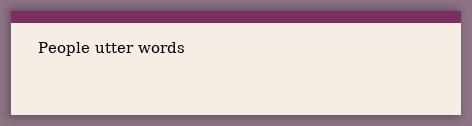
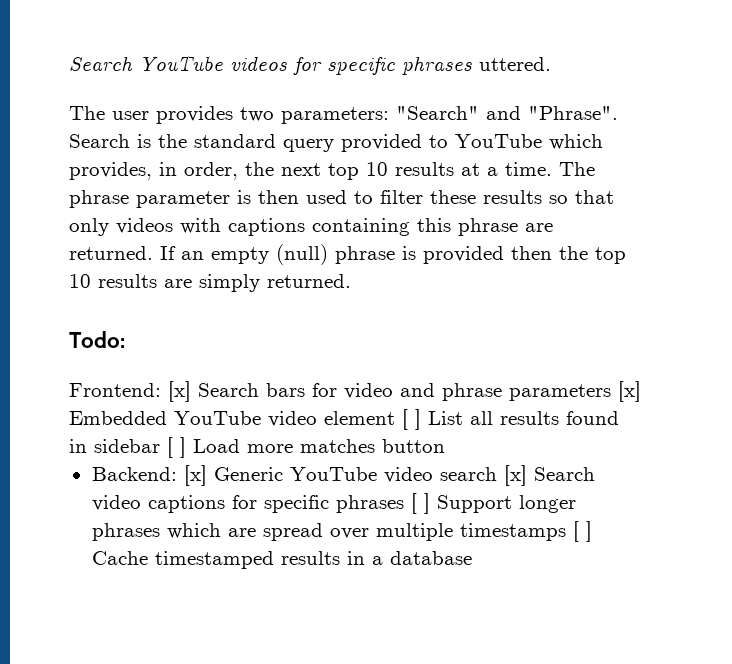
- People utter words
+ Search YouTube videos for specific phrases uttered.
+ The user provides two parameters: "Search" and "Phrase". Search is the standard query provided to YouTube which provides, in order, the next top 10 results at a time. The phrase parameter is then used to filter these results so that only videos with captions containing this phrase are returned. If an empty (null) phrase is provided then the top 10 results are simply returned.
+ Todo:
+ Frontend: [x] Search bars for video and phrase parameters [x] Embedded YouTube video element [ ] List all results found in sidebar [ ] Load more matches button
+ Backend: [x] Generic YouTube video search [x] Search video captions for specific phrases [ ] Support longer phrases which are spread over multiple timestamps [ ] Cache timestamped results in a database

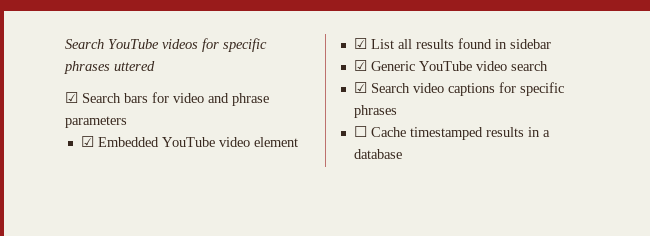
- Search YouTube videos for specific phrases uttered.
- The user provides two parameters: "Search" and "Phrase". Search is the standard query provided to YouTube which provides, in order, the next top 10 results at a time. The phrase parameter is then used to filter these results so that only videos with captions containing this phrase are returned. If an empty (null) phrase is provided then the top 10 results are simply returned.
- Todo:
- Frontend: [x] Search bars for video and phrase parameters [x] Embedded YouTube video element [ ] List all results found in sidebar [ ] Load more matches button
- Backend: [x] Generic YouTube video search [x] Search video captions for specific phrases [ ] Support longer phrases which are spread over multiple timestamps [ ] Cache timestamped results in a database
+ Search YouTube videos for specific phrases uttered
+ ☑ Search bars for video and phrase parameters
+ ☑ Embedded YouTube video element
+ ☑ List all results found in sidebar
+ ☑ Generic YouTube video search
+ ☑ Search video captions for specific phrases
+ ☐ Cache timestamped results in a database

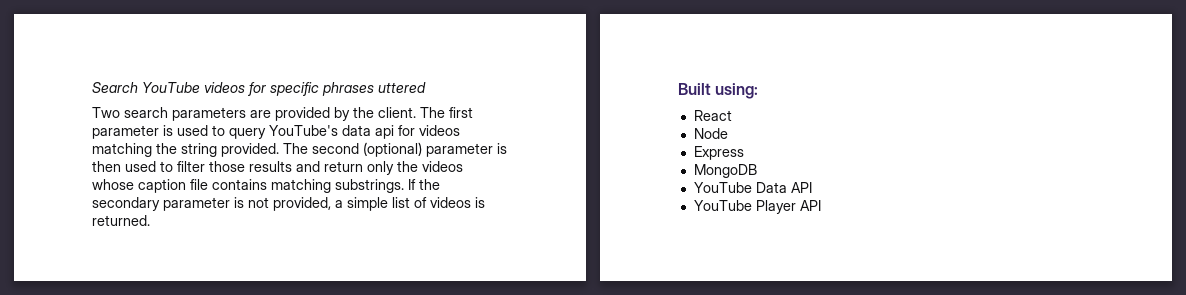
- ☑ Search bars for video and phrase parameters
- ☑ Embedded YouTube video element
- ☑ List all results found in sidebar
- ☑ Generic YouTube video search
- ☑ Search video captions for specific phrases
- ☐ Cache timestamped results in a database
+ Two search parameters are provided by the client. The first parameter is used to query YouTube's data api for videos matching the string provided. The second (optional) parameter is then used to filter those results and return only the videos whose caption file contains matching substrings. If the secondary parameter is not provided, a simple list of videos is returned.
+ Built using:
+ React
+ Node
+ Express
+ MongoDB
+ YouTube Data API
+ YouTube Player API

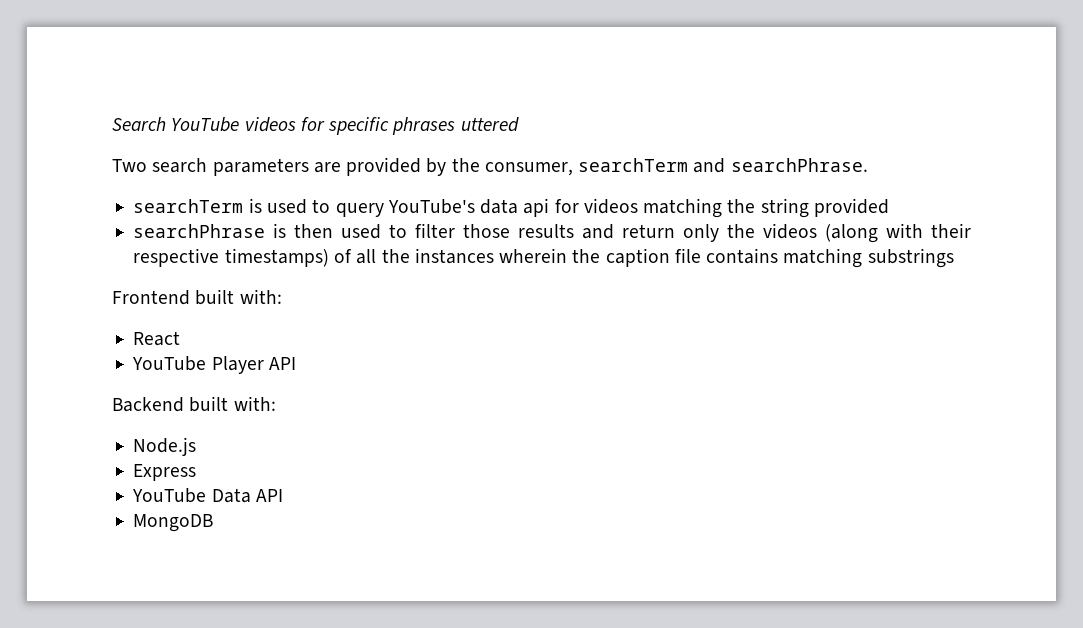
- Two search parameters are provided by the client. The first parameter is used to query YouTube's data api for videos matching the string provided. The second (optional) parameter is then used to filter those results and return only the videos whose caption file contains matching substrings. If the secondary parameter is not provided, a simple list of videos is returned.
- Built using:
+ Two search parameters are provided by the consumer, searchTerm and searchPhrase.
+ searchTerm is used to query YouTube's data api for videos matching the string provided
+ searchPhrase is then used to filter those results and return only the videos (along with their respective timestamps) of all the instances wherein the caption file contains matching substrings
+ Frontend built with:
  React
- Node
+ YouTube Player API
+ Backend built with:
+ Node.js
- MongoDB
- YouTube Player API
+ MongoDB

